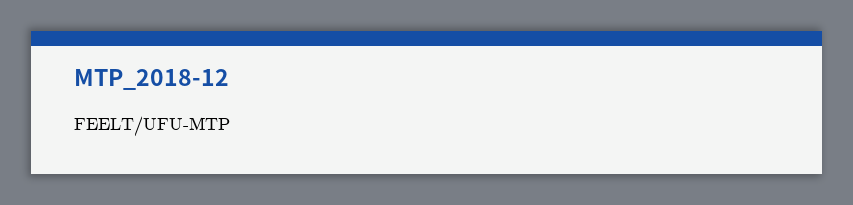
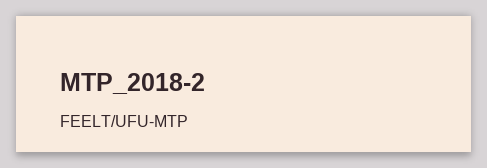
- MTP_2018-12
+ MTP_2018-2

